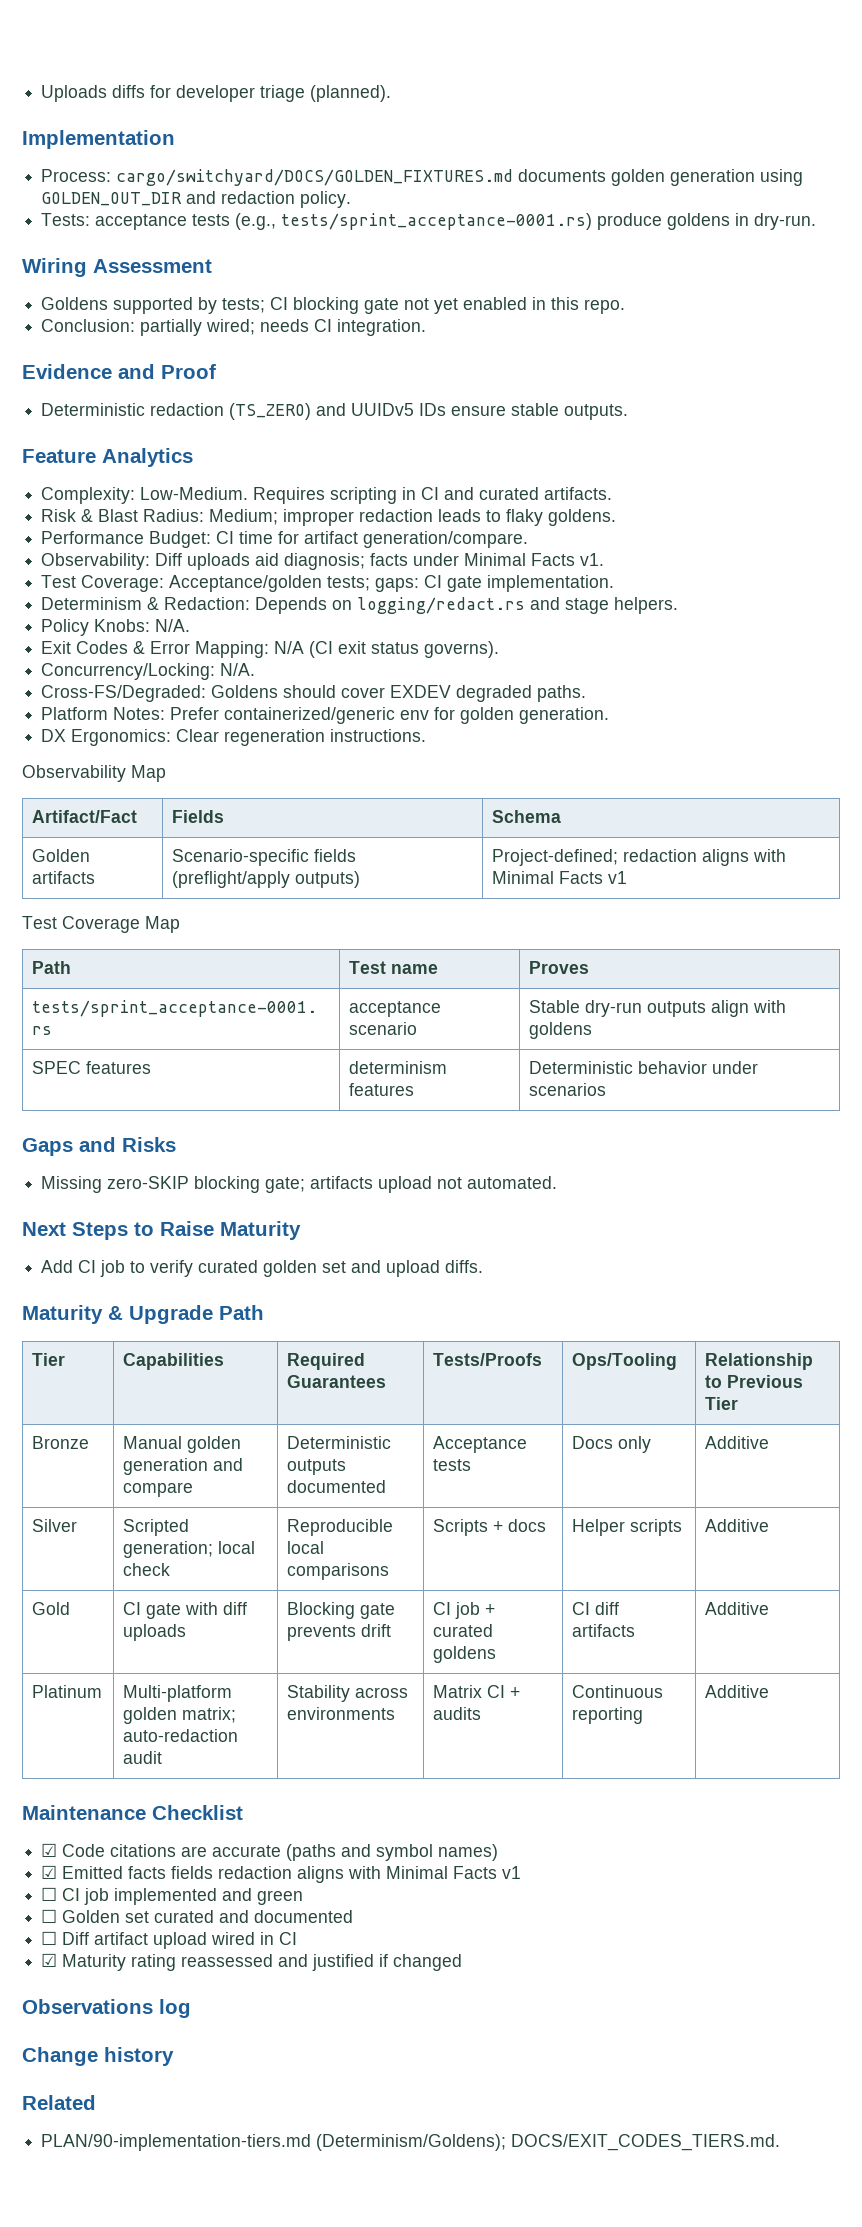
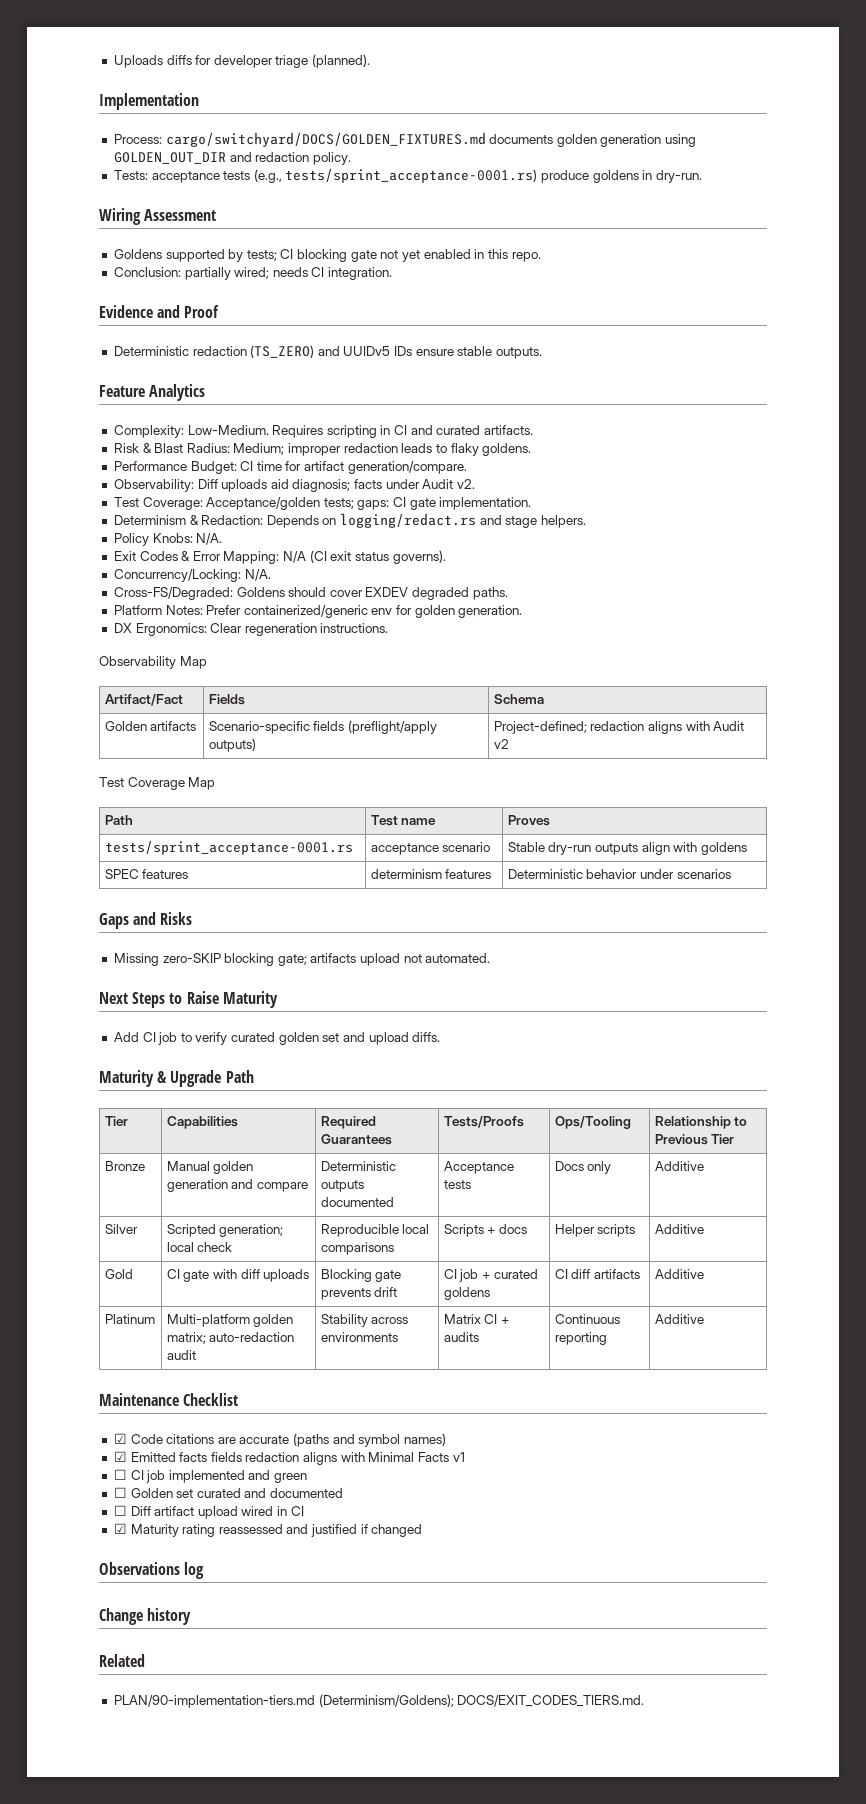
- Observability: Diff uploads aid diagnosis; facts under Minimal Facts v1.
+ Observability: Diff uploads aid diagnosis; facts under Audit v2.
- Golden artifacts | Scenario-specific fields (preflight/apply outputs) | Project-defined; redaction aligns with Minimal Facts v1
+ Golden artifacts | Scenario-specific fields (preflight/apply outputs) | Project-defined; redaction aligns with Audit v2

